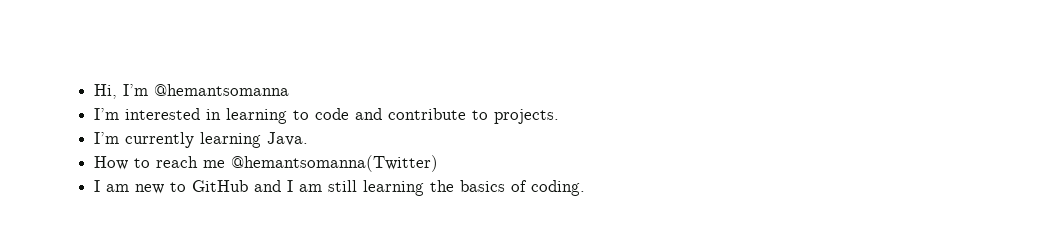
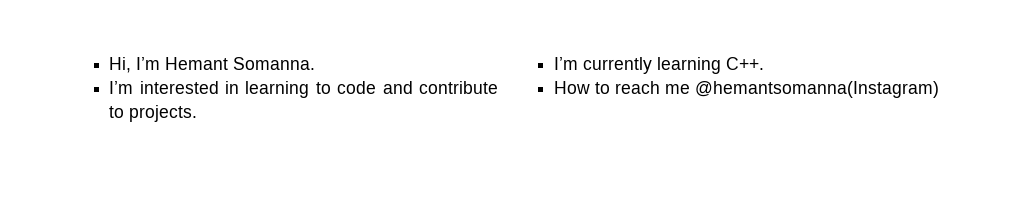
- Hi, I’m @hemantsomanna
+ Hi, I’m Hemant Somanna.
- I’m currently learning Java.
+ I’m currently learning C++.
- How to reach me @hemantsomanna(Twitter)
- I am new to GitHub and I am still learning the basics of coding.
+ How to reach me @hemantsomanna(Instagram)

